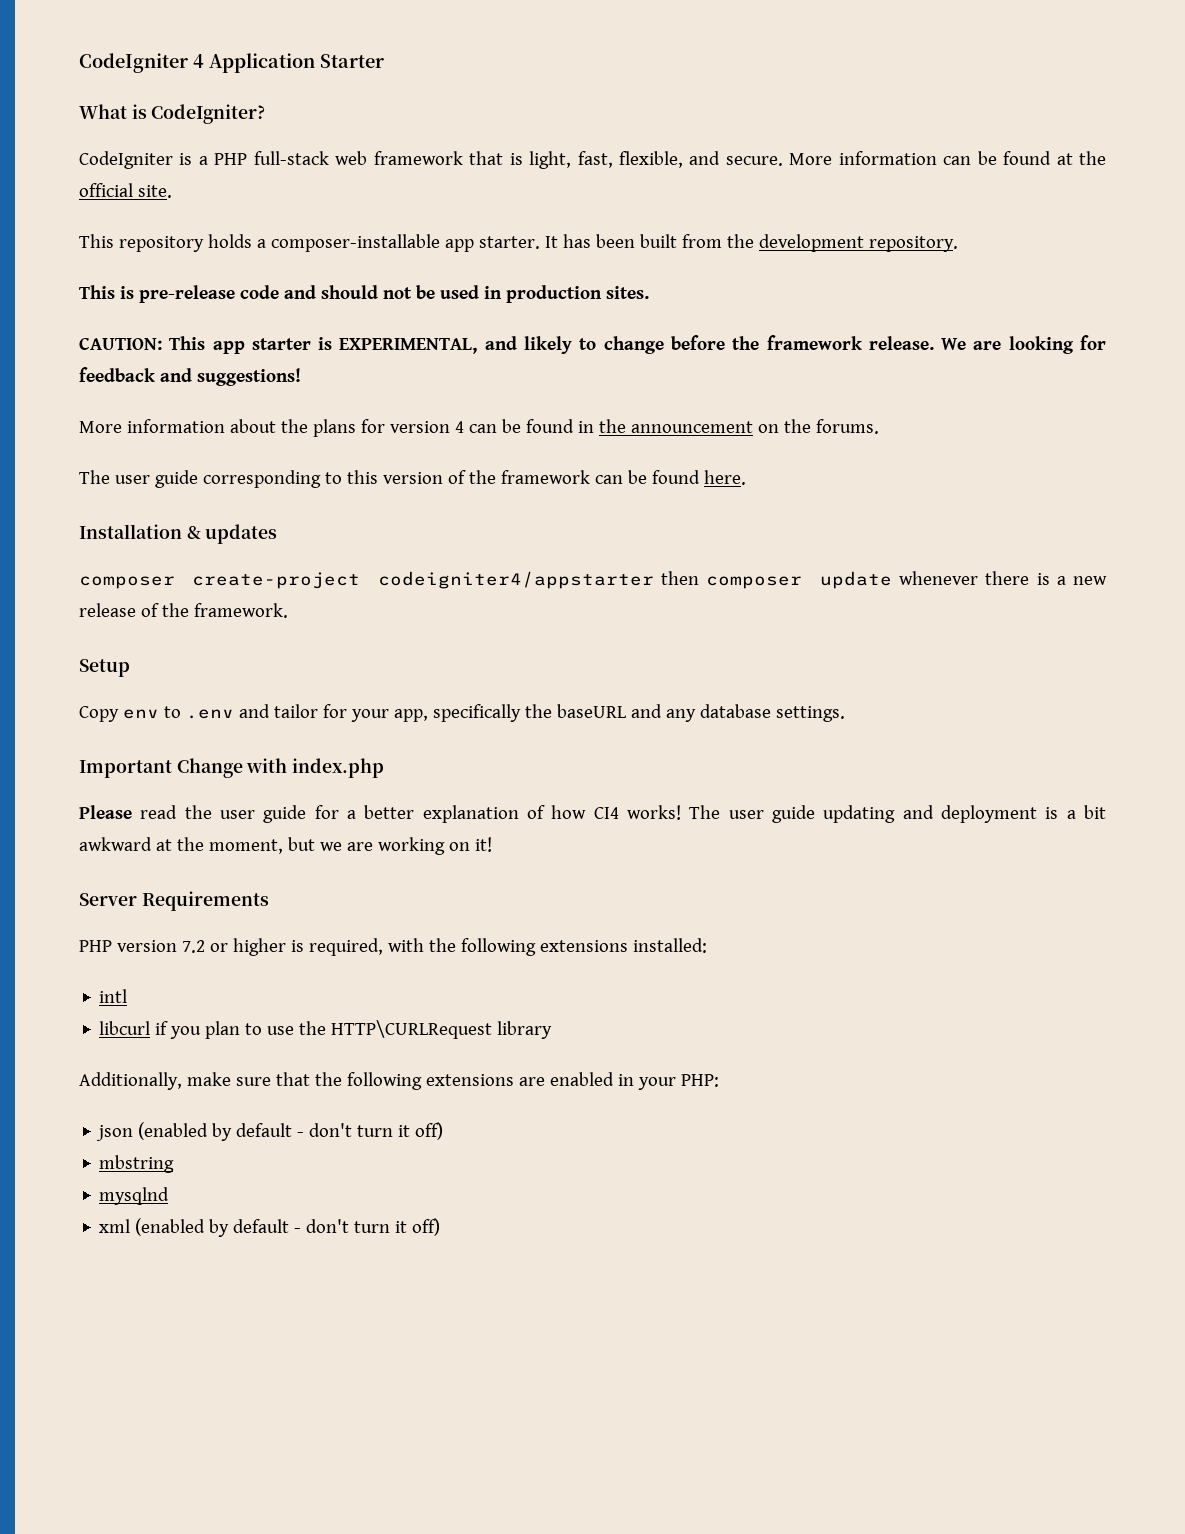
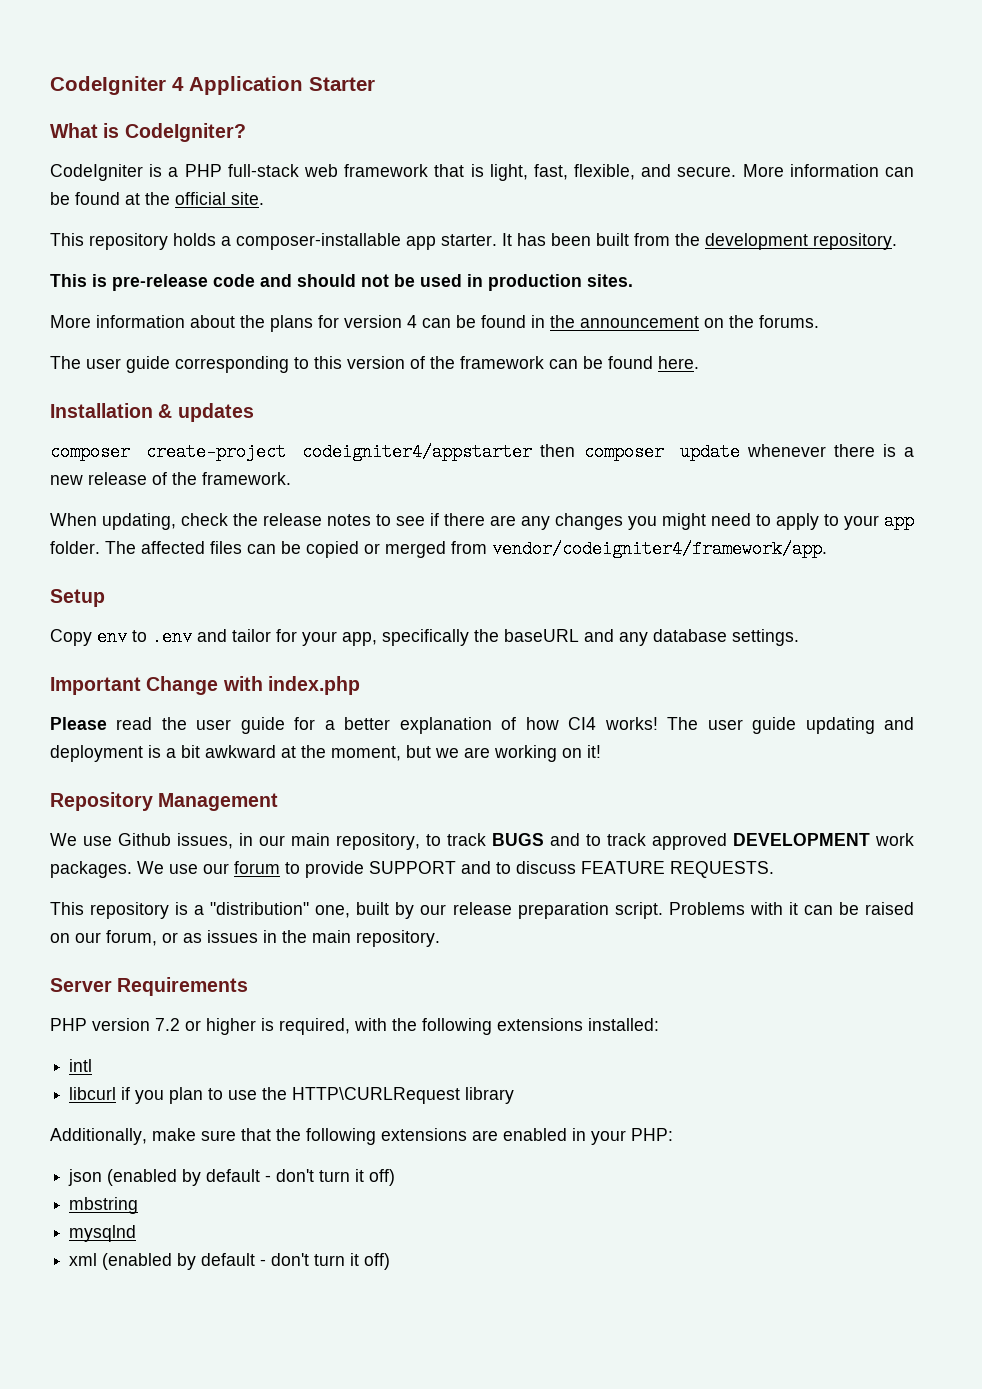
- CAUTION: This app starter is EXPERIMENTAL, and likely to change before the framework release. We are looking for feedback and suggestions!
+ When updating, check the release notes to see if there are any changes you might need to apply to your app folder. The affected files can be copied or merged from vendor/codeigniter4/framework/app.
+ Repository Management
+ We use Github issues, in our main repository, to track BUGS and to track approved DEVELOPMENT work packages. We use our forum to provide SUPPORT and to discuss FEATURE REQUESTS.
+ This repository is a "distribution" one, built by our release preparation script. Problems with it can be raised on our forum, or as issues in the main repository.

